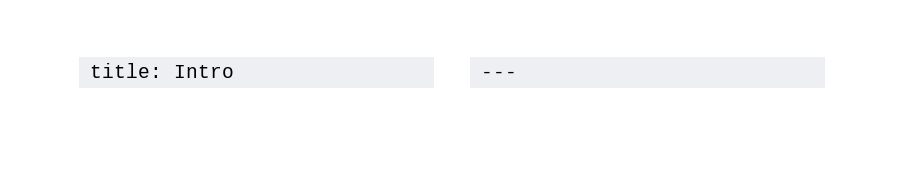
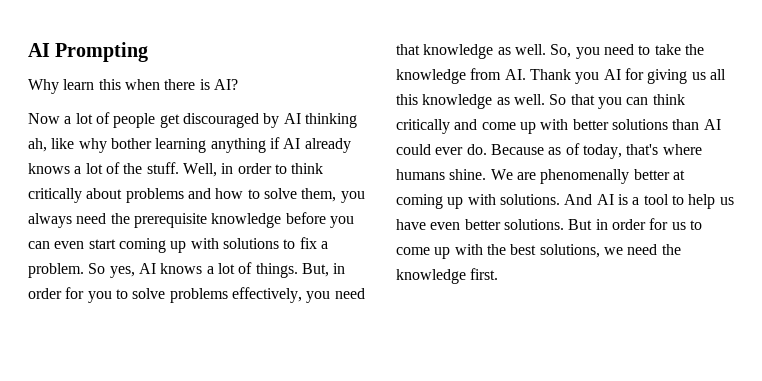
- title: Intro
- ---
+ AI Prompting
+ Why learn this when there is AI?
+ Now a lot of people get discouraged by AI thinking ah, like why bother learning anything if AI already knows a lot of the stuff. Well, in order to think critically about problems and how to solve them, you always need the prerequisite knowledge before you can even start coming up with solutions to fix a problem. So yes, AI knows a lot of things. But, in order for you to solve problems effectively, you need that knowledge as well. So, you need to take the knowledge from AI. Thank you AI for giving us all this knowledge as well. So that you can think critically and come up with better solutions than AI could ever do. Because as of today, that's where humans shine. We are phenomenally better at coming up with solutions. And AI is a tool to help us have even better solutions. But in order for us to come up with the best solutions, we need the knowledge first.

